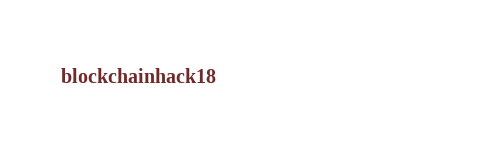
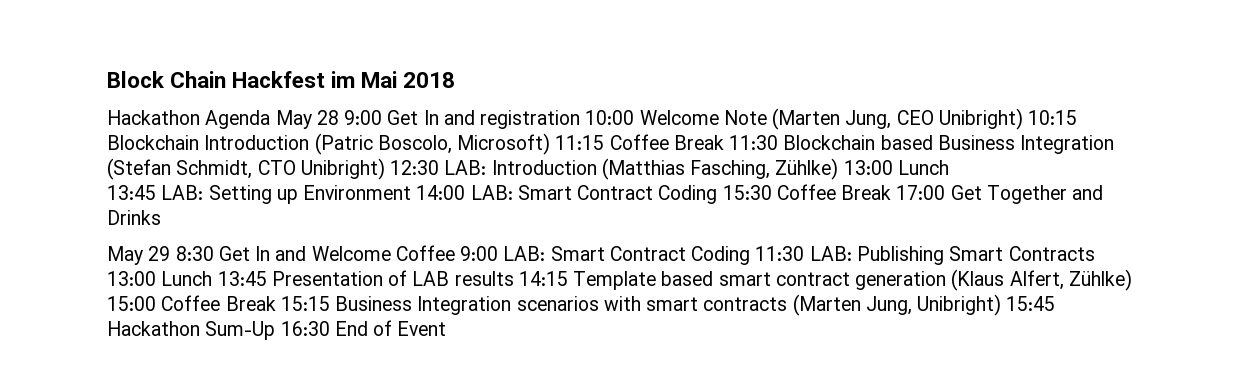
- blockchainhack18
+ Block Chain Hackfest im Mai 2018
+ Hackathon Agenda May 28 9:00 Get In and registration 10:00 Welcome Note (Marten Jung, CEO Unibright) 10:15 Blockchain Introduction (Patric Boscolo, Microsoft) 11:15 Coffee Break 11:30 Blockchain based Business Integration (Stefan Schmidt, CTO Unibright) 12:30 LAB: Introduction (Matthias Fasching, Zühlke) 13:00 Lunch
+ 13:45 LAB: Setting up Environment 14:00 LAB: Smart Contract Coding 15:30 Coffee Break 17:00 Get Together and Drinks
+ May 29 8:30 Get In and Welcome Coffee 9:00 LAB: Smart Contract Coding 11:30 LAB: Publishing Smart Contracts 13:00 Lunch 13:45 Presentation of LAB results 14:15 Template based smart contract generation (Klaus Alfert, Zühlke) 15:00 Coffee Break 15:15 Business Integration scenarios with smart contracts (Marten Jung, Unibright) 15:45 Hackathon Sum-Up 16:30 End of Event

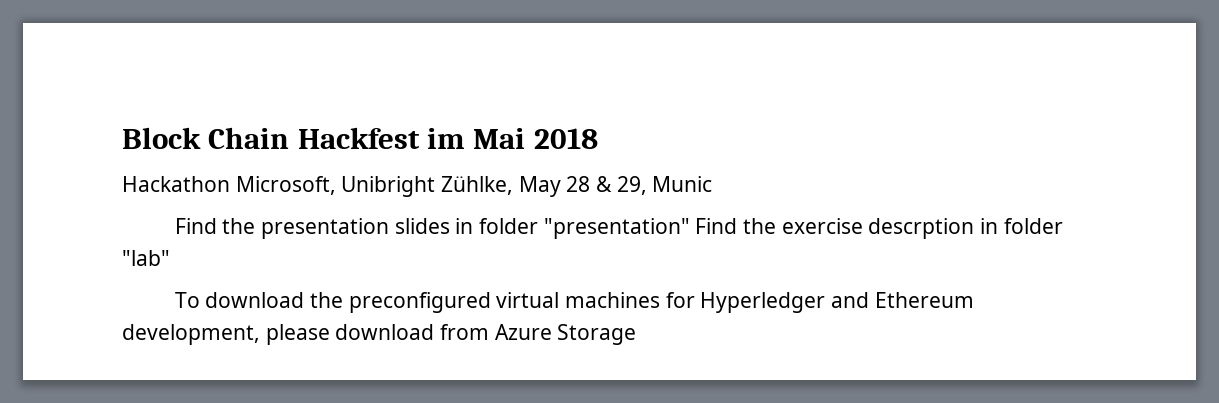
- Hackathon Agenda May 28 9:00 Get In and registration 10:00 Welcome Note (Marten Jung, CEO Unibright) 10:15 Blockchain Introduction (Patric Boscolo, Microsoft) 11:15 Coffee Break 11:30 Blockchain based Business Integration (Stefan Schmidt, CTO Unibright) 12:30 LAB: Introduction (Matthias Fasching, Zühlke) 13:00 Lunch
- 13:45 LAB: Setting up Environment 14:00 LAB: Smart Contract Coding 15:30 Coffee Break 17:00 Get Together and Drinks
- May 29 8:30 Get In and Welcome Coffee 9:00 LAB: Smart Contract Coding 11:30 LAB: Publishing Smart Contracts 13:00 Lunch 13:45 Presentation of LAB results 14:15 Template based smart contract generation (Klaus Alfert, Zühlke) 15:00 Coffee Break 15:15 Business Integration scenarios with smart contracts (Marten Jung, Unibright) 15:45 Hackathon Sum-Up 16:30 End of Event
+ Hackathon Microsoft, Unibright Zühlke, May 28 & 29, Munic
+ Find the presentation slides in folder "presentation" Find the exercise descrption in folder "lab"
+ To download the preconfigured virtual machines for Hyperledger and Ethereum development, please download from Azure Storage

